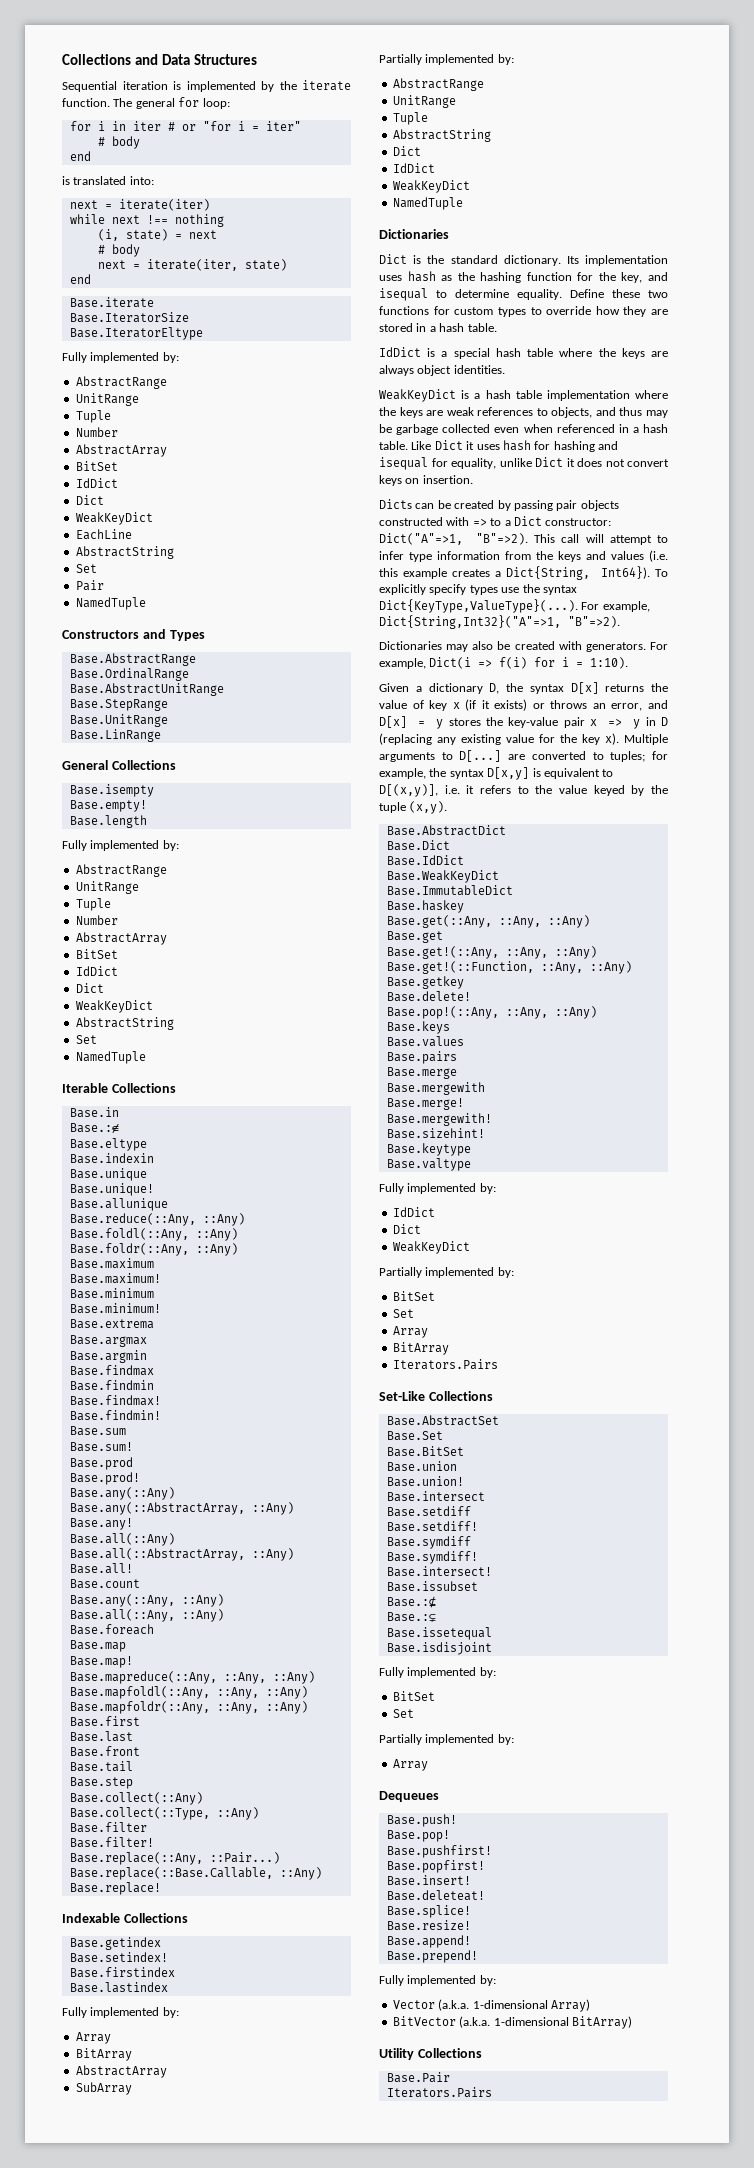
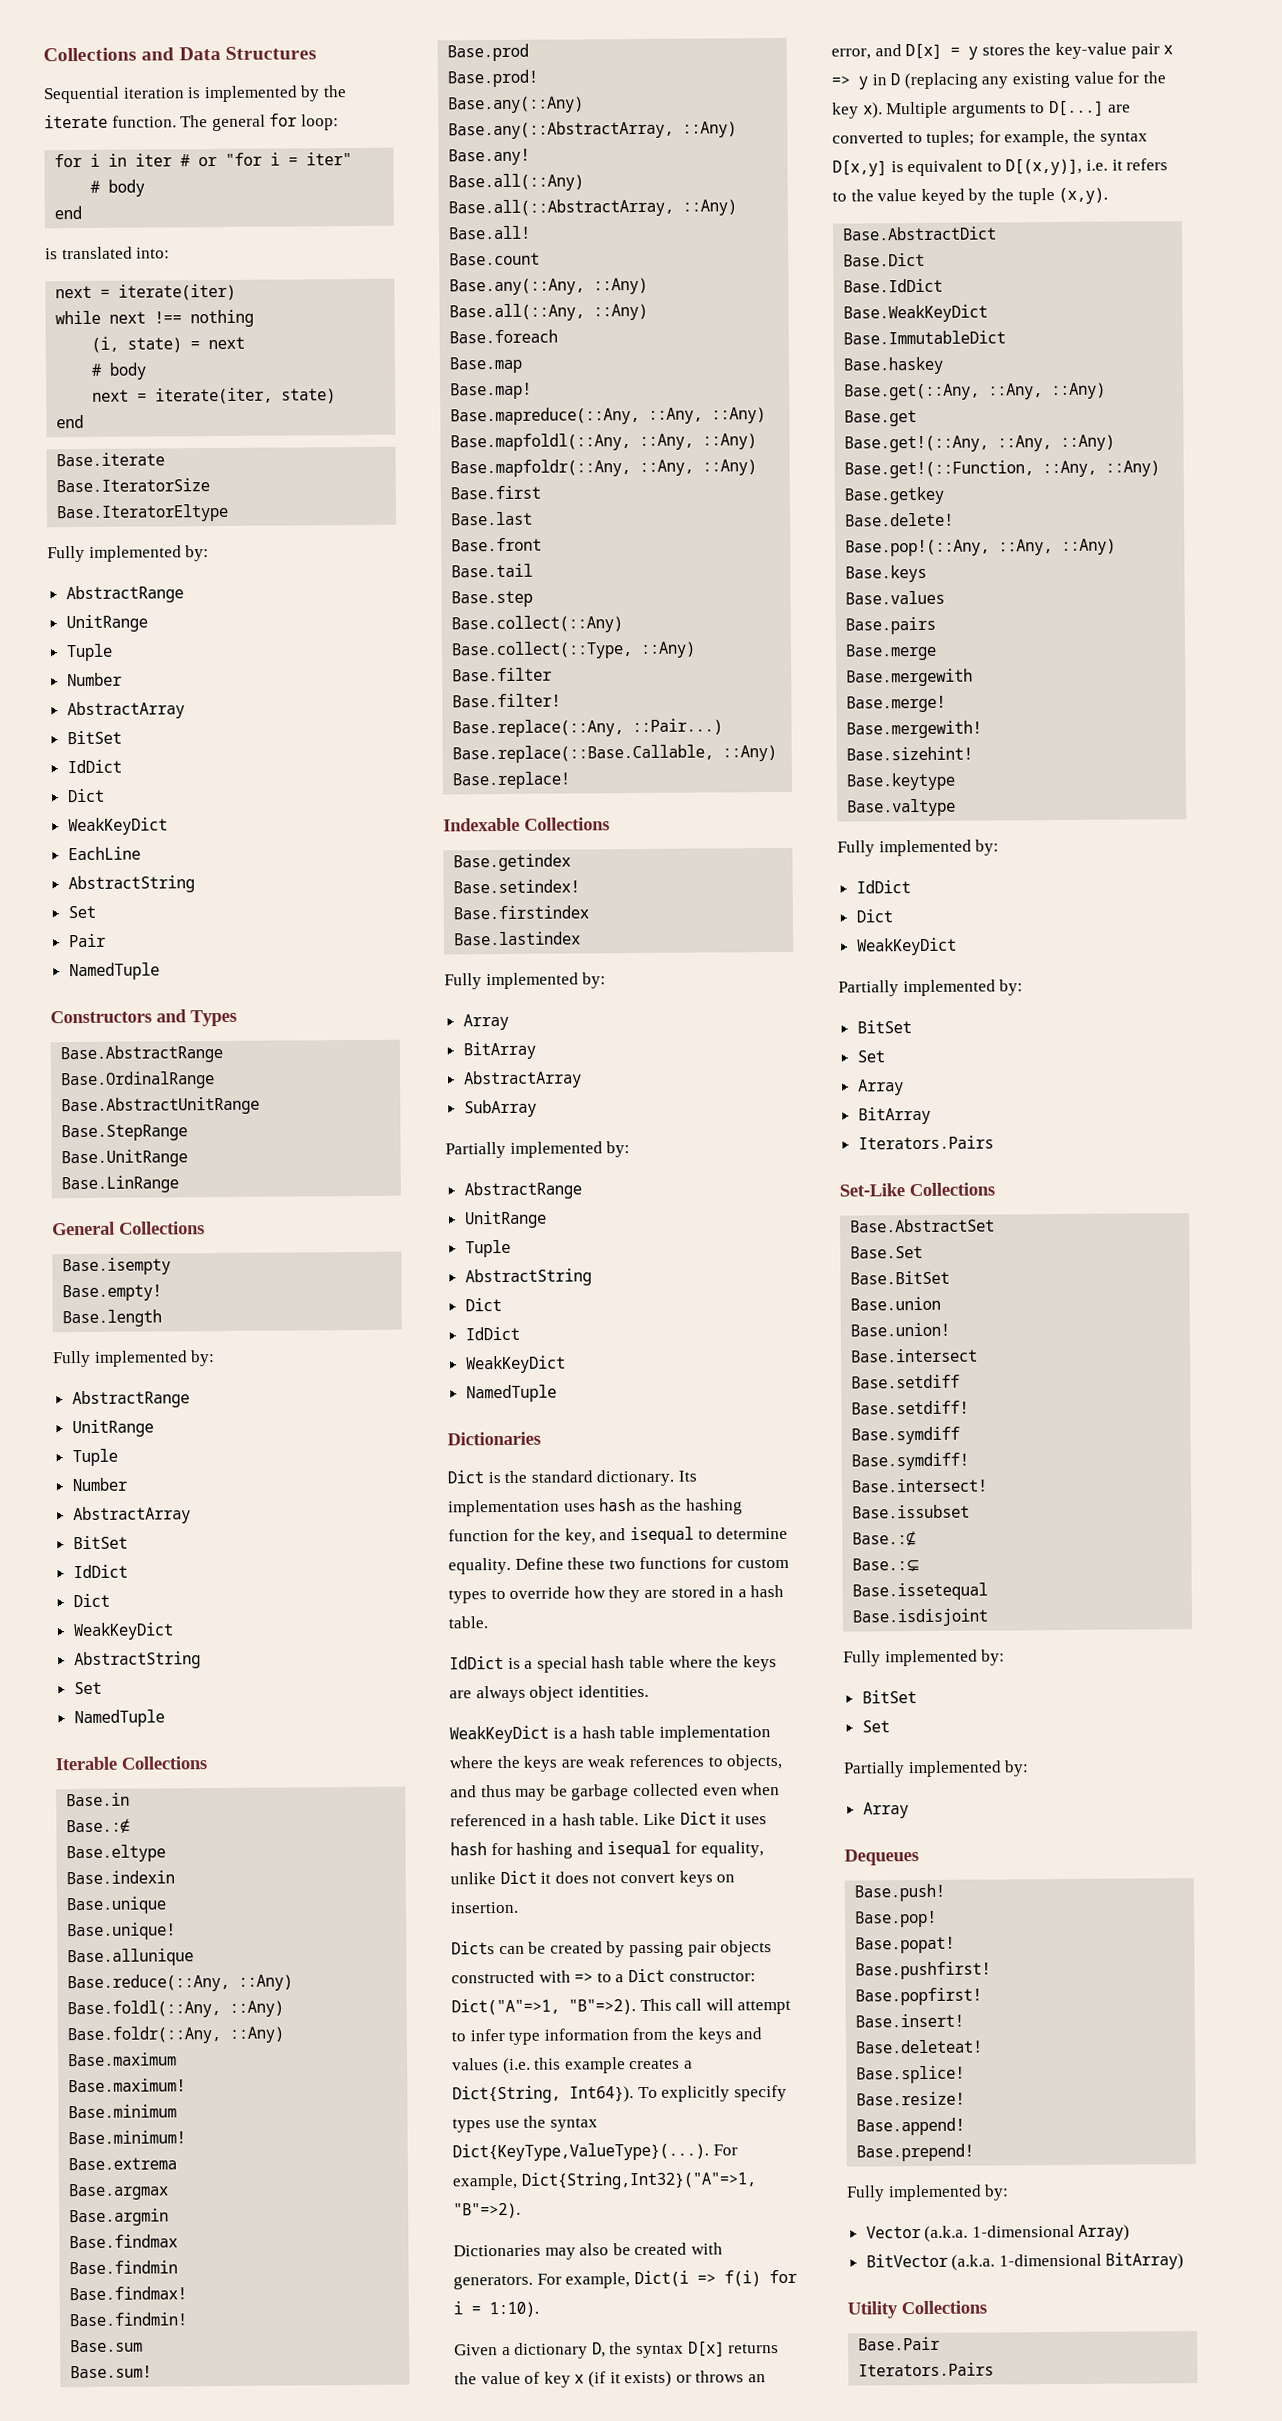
+ Base.popat!

